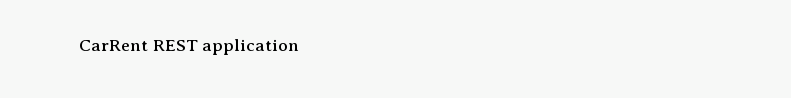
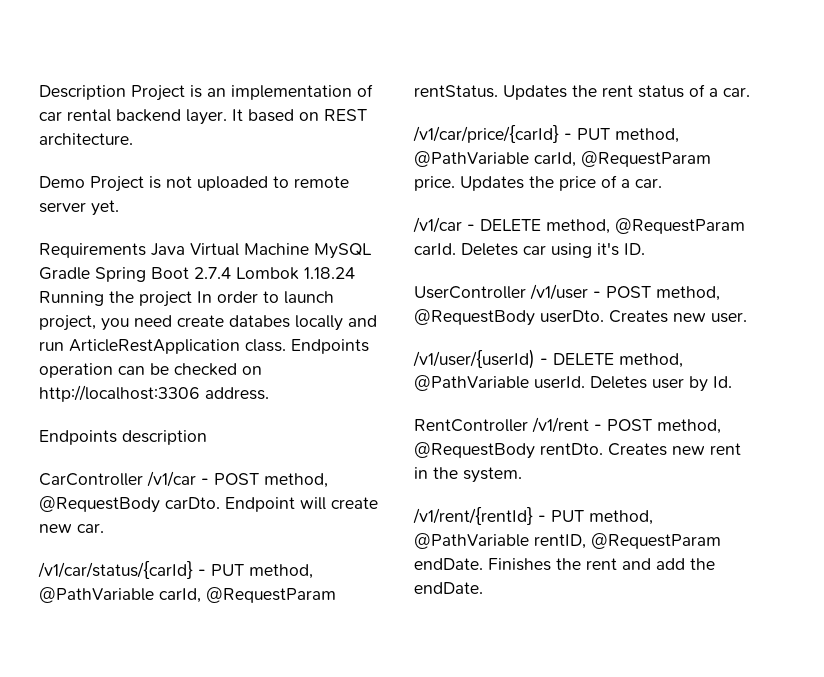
- CarRent REST application
+ Description Project is an implementation of car rental backend layer. It based on REST architecture.
+ Demo Project is not uploaded to remote server yet.
+ Requirements Java Virtual Machine MySQL Gradle Spring Boot 2.7.4 Lombok 1.18.24 Running the project In order to launch project, you need create databes locally and run ArticleRestApplication class. Endpoints operation can be checked on http://localhost:3306 address.
+ Endpoints description
+ CarController /v1/car - POST method, @RequestBody carDto. Endpoint will create new car.
+ /v1/car/status/{carId} - PUT method, @PathVariable carId, @RequestParam rentStatus. Updates the rent status of a car.
+ /v1/car/price/{carId} - PUT method, @PathVariable carId, @RequestParam price. Updates the price of a car.
+ /v1/car - DELETE method, @RequestParam carId. Deletes car using it's ID.
+ UserController /v1/user - POST method, @RequestBody userDto. Creates new user.
+ /v1/user/{userId) - DELETE method, @PathVariable userId. Deletes user by Id.
+ RentController /v1/rent - POST method, @RequestBody rentDto. Creates new rent in the system.
+ /v1/rent/{rentId} - PUT method, @PathVariable rentID, @RequestParam endDate. Finishes the rent and add the endDate.

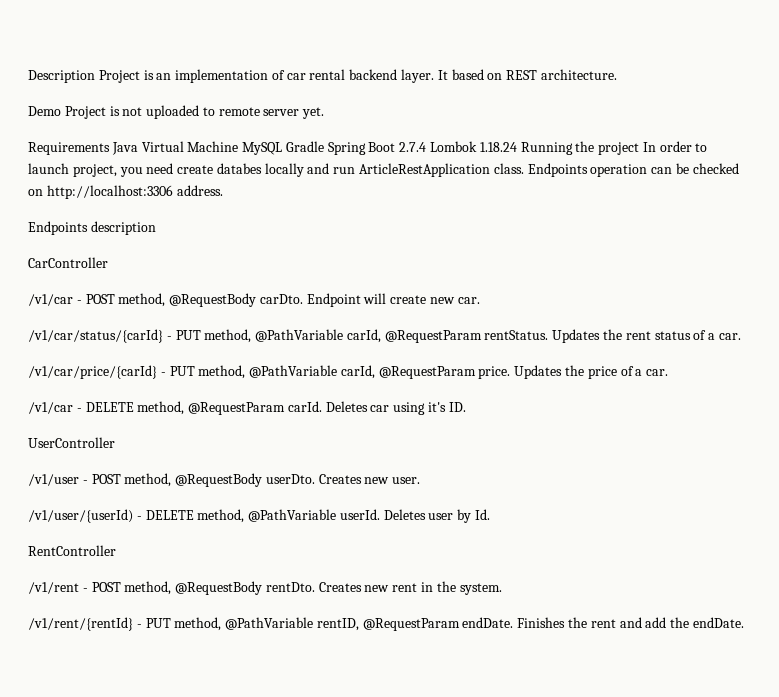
- CarController /v1/car - POST method, @RequestBody carDto.
+ CarController
+ /v1/car - POST method, @RequestBody carDto.
- UserController /v1/user - POST method, @RequestBody userDto.
+ UserController
+ /v1/user - POST method, @RequestBody userDto.
- RentController /v1/rent - POST method, @RequestBody rentDto.
+ RentController
+ /v1/rent - POST method, @RequestBody rentDto.

